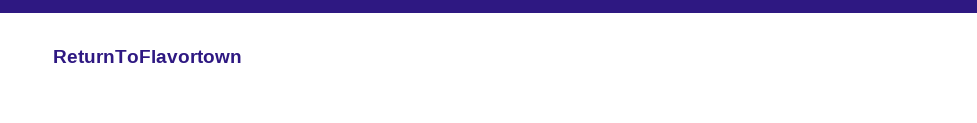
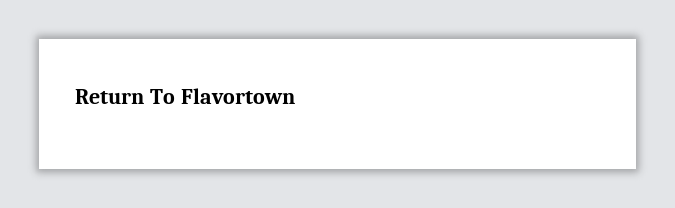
- ReturnToFlavortown
+ Return To Flavortown

